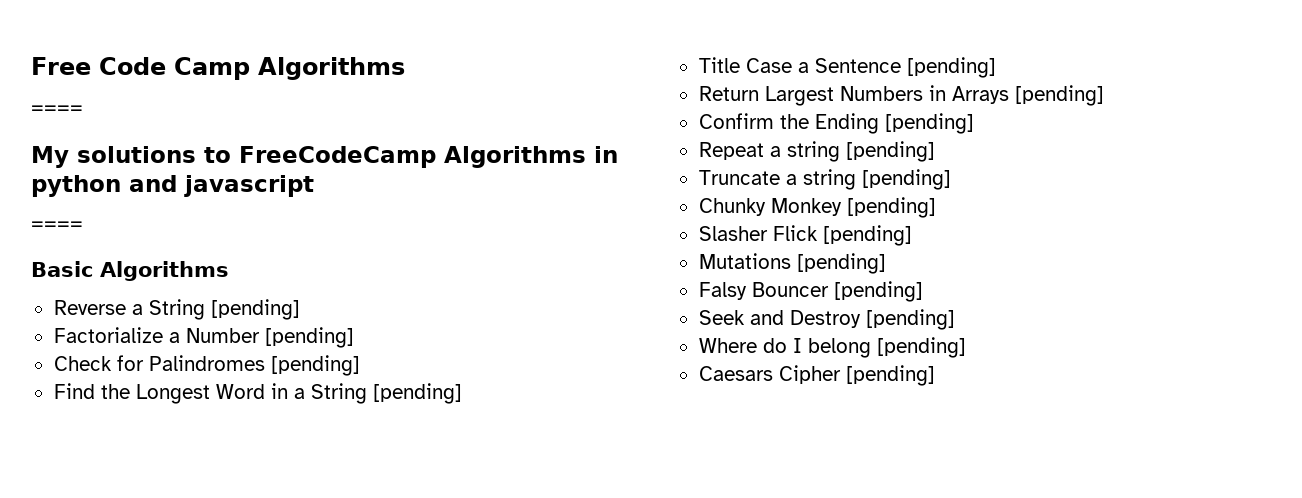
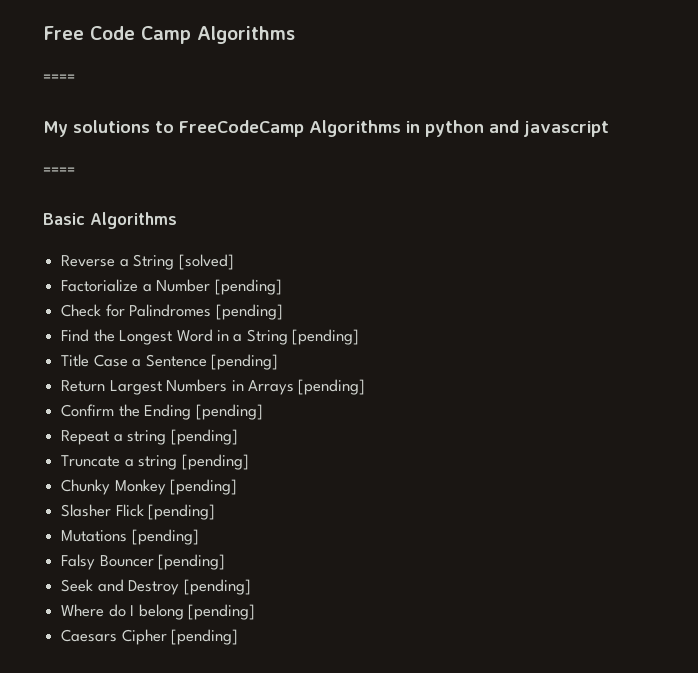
- Reverse a String [pending]
+ Reverse a String [solved]

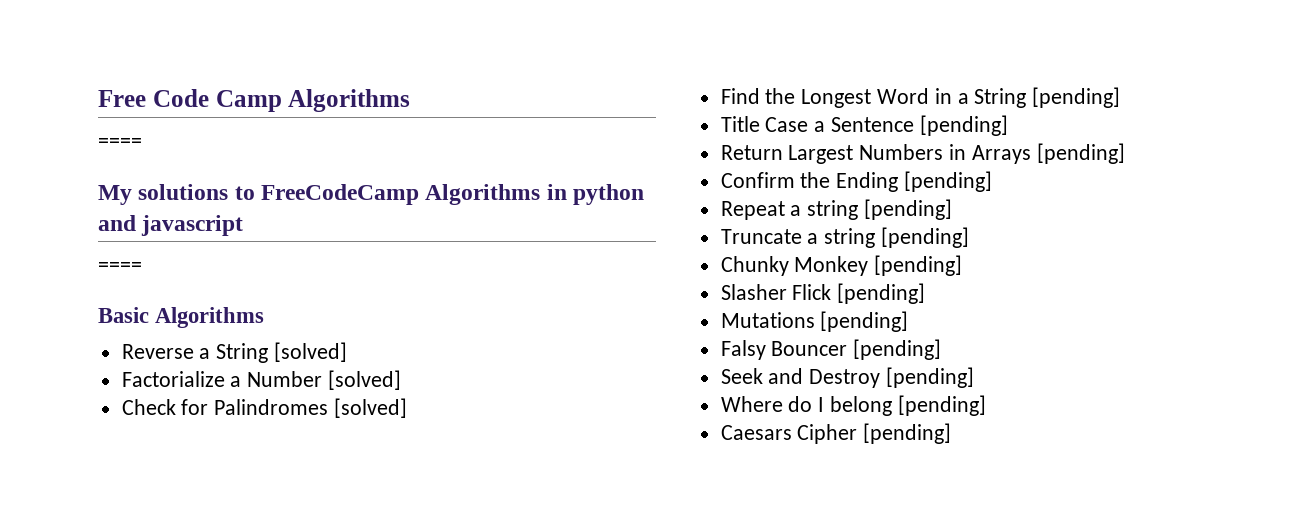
- Factorialize a Number [pending]
+ Factorialize a Number [solved]
- Check for Palindromes [pending]
+ Check for Palindromes [solved]

